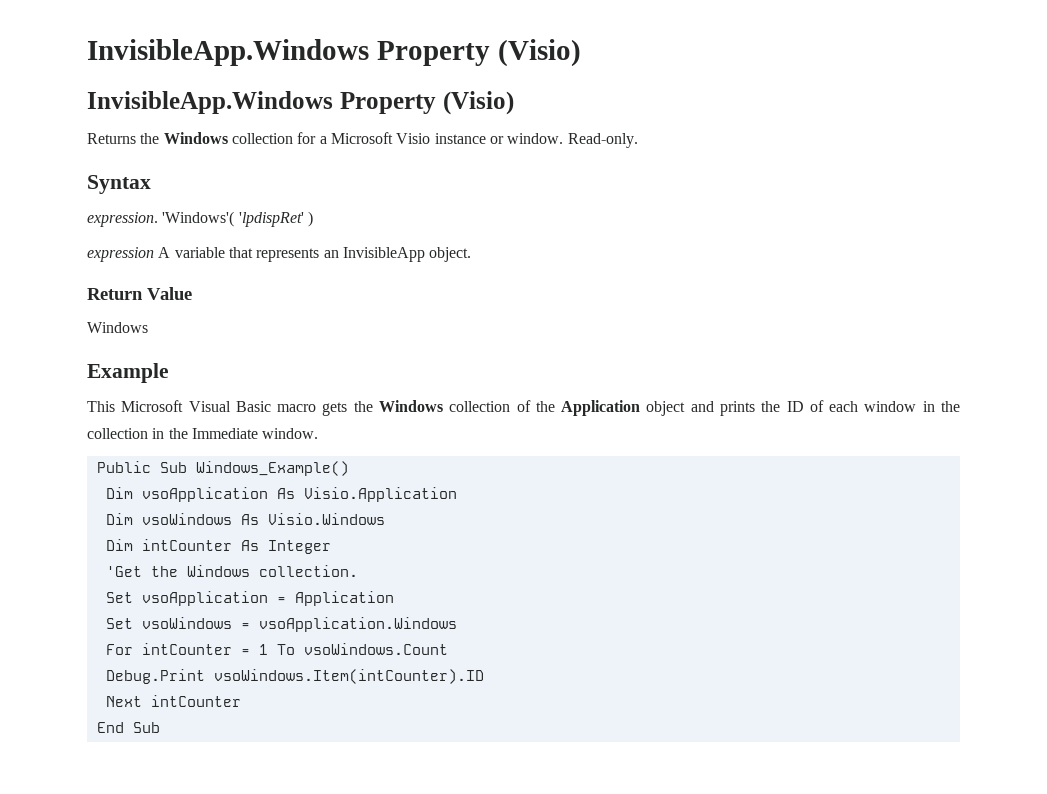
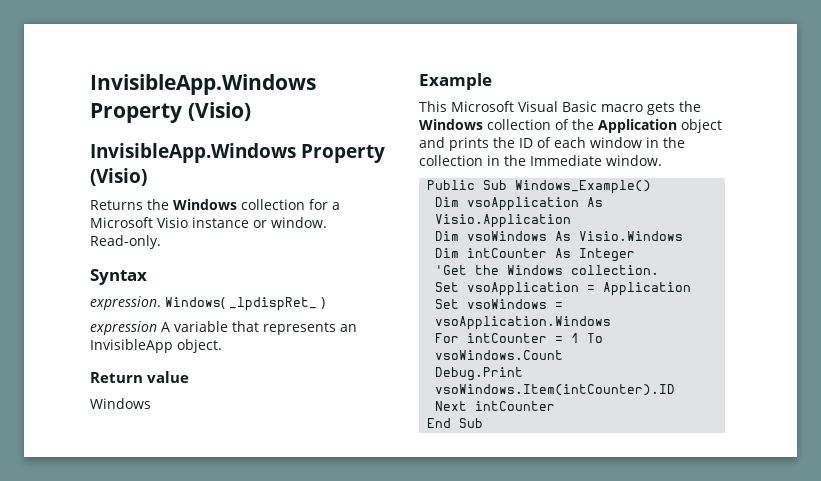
- 'Windows'( 'lpdispRet' )
+ Windows( _lpdispRet_ )
- Return Value
+ Return value

